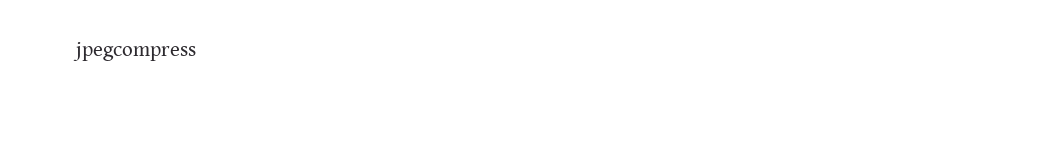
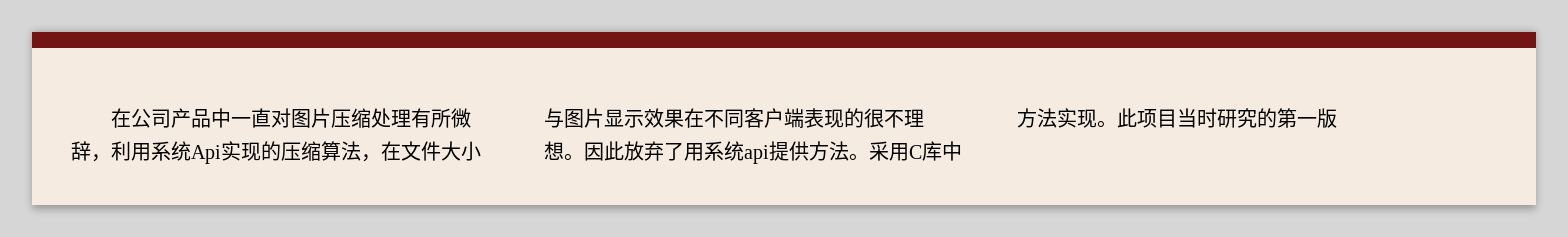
- jpegcompress
+ 在公司产品中一直对图片压缩处理有所微辞，利用系统Api实现的压缩算法，在文件大小与图片显示效果在不同客户端表现的很不理想。因此放弃了用系统api提供方法。采用C库中方法实现。此项目当时研究的第一版

